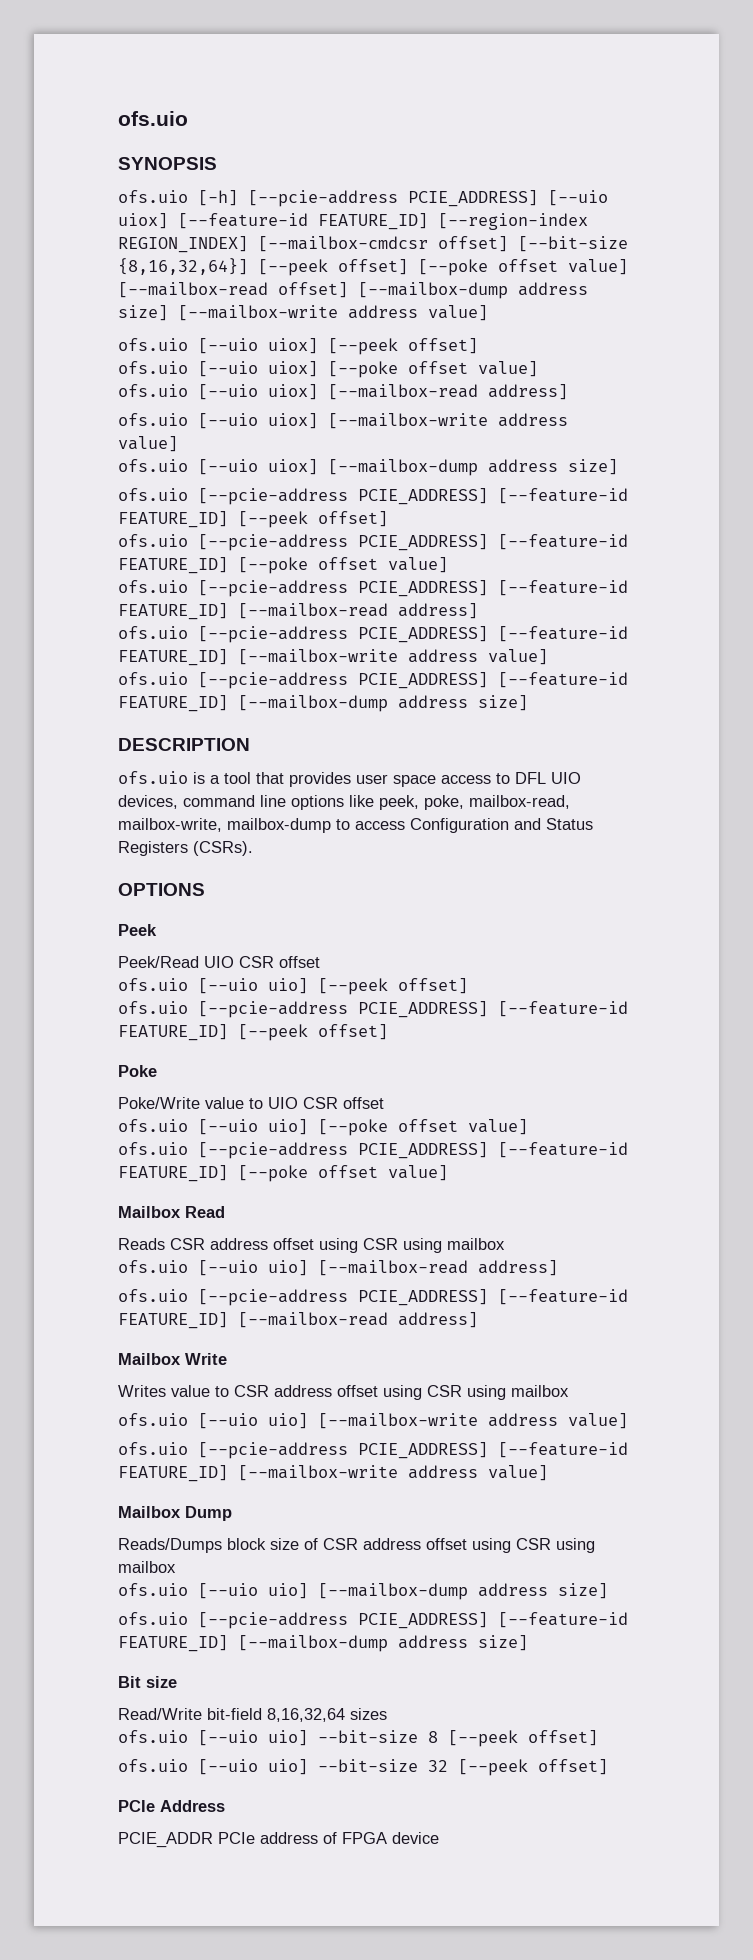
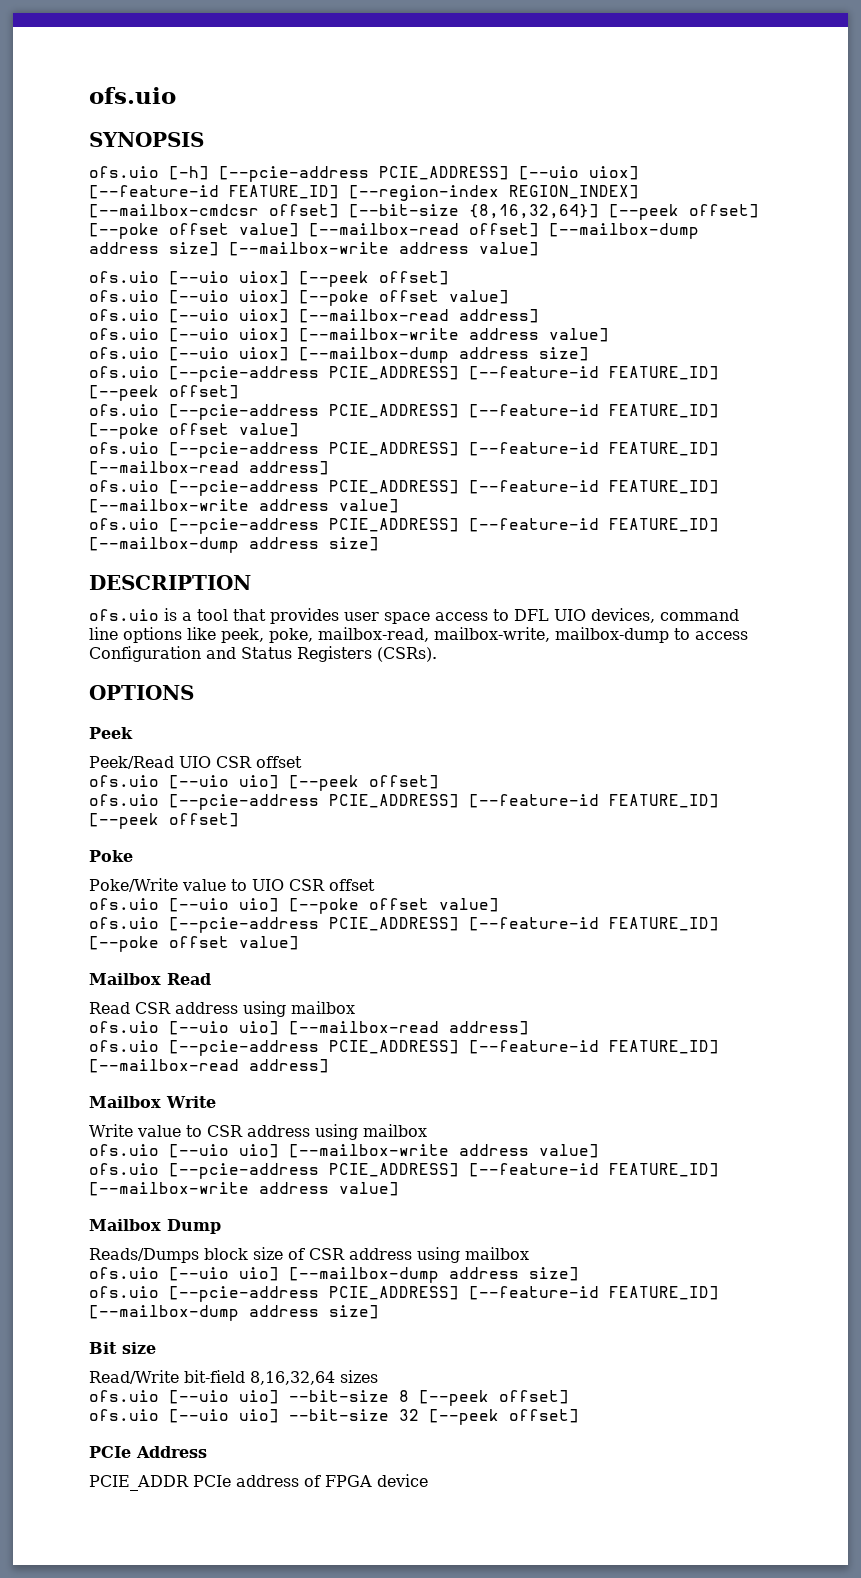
- Reads CSR address offset using CSR using mailbox
+ Read CSR address using mailbox
- Writes value to CSR address offset using CSR using mailbox
+ Write value to CSR address using mailbox
- Reads/Dumps block size of CSR address offset using CSR using mailbox
+ Reads/Dumps block size of CSR address using mailbox

